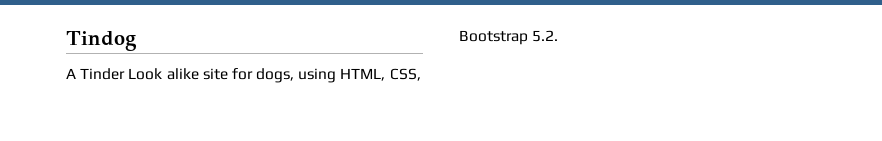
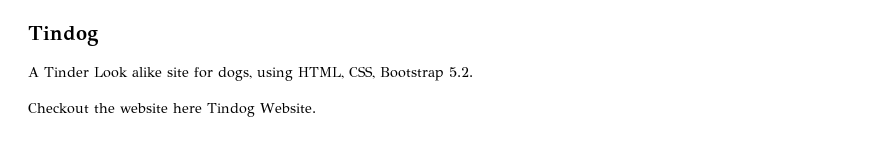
+ Checkout the website here Tindog Website.

